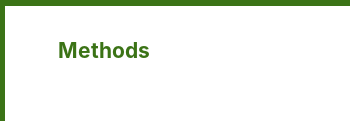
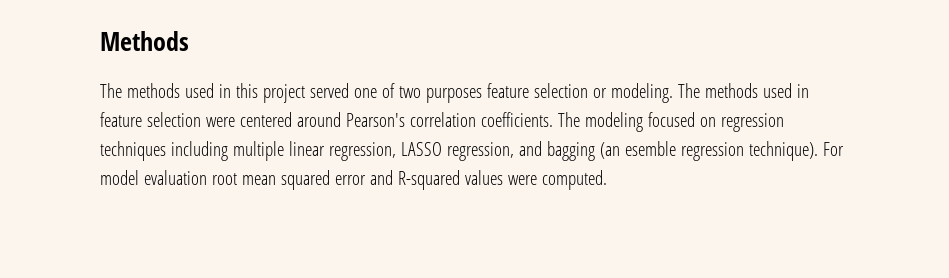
+ The methods used in this project served one of two purposes feature selection or modeling. The methods used in feature selection were centered around Pearson's correlation coefficients. The modeling focused on regression techniques including multiple linear regression, LASSO regression, and bagging (an esemble regression technique). For model evaluation root mean squared error and R-squared values were computed.

